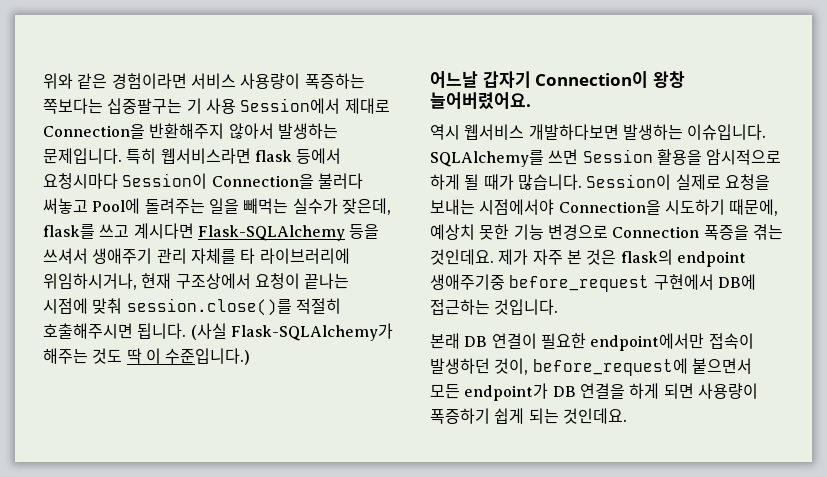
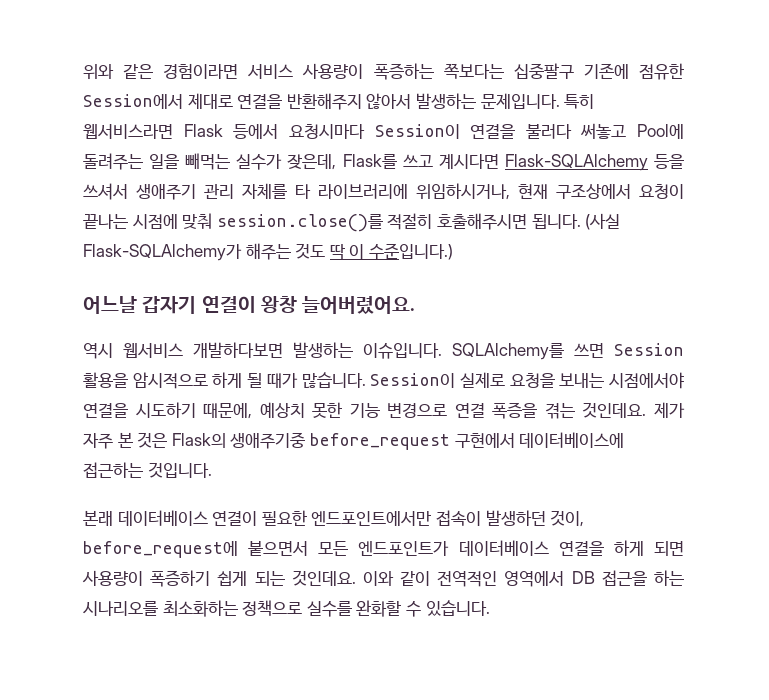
- 위와 같은 경험이라면 서비스 사용량이 폭증하는 쪽보다는 십중팔구는 기 사용 Session에서 제대로 Connection을 반환해주지 않아서 발생하는 문제입니다.
+ 위와 같은 경험이라면 서비스 사용량이 폭증하는 쪽보다는 십중팔구 기존에 점유한 Session에서 제대로 연결을 반환해주지 않아서 발생하는 문제입니다.
- 특히 웹서비스라면 flask 등에서 요청시마다 Session이 Connection을 불러다 써놓고 Pool에 돌려주는 일을 빼먹는 실수가 잦은데, flask를 쓰고 계시다면 Flask-SQLAlchemy 등을 쓰셔서 생애주기 관리 자체를 타 라이브러리에 위임하시거나, 현재 구조상에서 요청이 끝나는 시점에 맞춰 session.close()를 적절히 호출해주시면 됩니다.
+ 특히 웹서비스라면 Flask 등에서 요청시마다 Session이 연결을 불러다 써놓고 Pool에 돌려주는 일을 빼먹는 실수가 잦은데, Flask를 쓰고 계시다면 Flask-SQLAlchemy 등을 쓰셔서 생애주기 관리 자체를 타 라이브러리에 위임하시거나, 현재 구조상에서 요청이 끝나는 시점에 맞춰 session.close()를 적절히 호출해주시면 됩니다.
- 어느날 갑자기 Connection이 왕창 늘어버렸어요.
+ 어느날 갑자기 연결이 왕창 늘어버렸어요.
- Session이 실제로 요청을 보내는 시점에서야 Connection을 시도하기 때문에, 예상치 못한 기능 변경으로 Connection 폭증을 겪는 것인데요.
+ Session이 실제로 요청을 보내는 시점에서야 연결을 시도하기 때문에, 예상치 못한 기능 변경으로 연결 폭증을 겪는 것인데요.
- 제가 자주 본 것은 flask의 endpoint 생애주기중 before_request 구현에서 DB에 접근하는 것입니다.
+ 제가 자주 본 것은 Flask의 생애주기중 before_request 구현에서 데이터베이스에 접근하는 것입니다.
- 본래 DB 연결이 필요한 endpoint에서만 접속이 발생하던 것이, before_request에 붙으면서 모든 endpoint가 DB 연결을 하게 되면 사용량이 폭증하기 쉽게 되는 것인데요.
+ 본래 데이터베이스 연결이 필요한 엔드포인트에서만 접속이 발생하던 것이, before_request에 붙으면서 모든 엔드포인트가 데이터베이스 연결을 하게 되면 사용량이 폭증하기 쉽게 되는 것인데요.
+ 이와 같이 전역적인 영역에서 DB 접근을 하는 시나리오를 최소화하는 정책으로 실수를 완화할 수 있습니다.

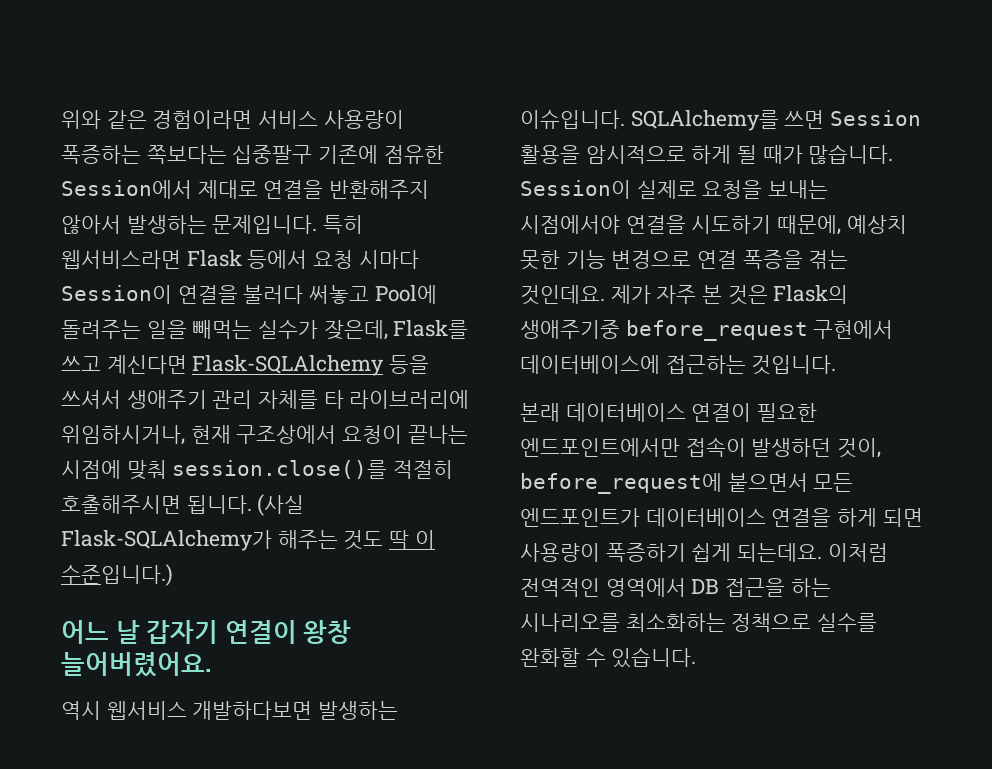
- 특히 웹서비스라면 Flask 등에서 요청시마다 Session이 연결을 불러다 써놓고 Pool에 돌려주는 일을 빼먹는 실수가 잦은데, Flask를 쓰고 계시다면 Flask-SQLAlchemy 등을 쓰셔서 생애주기 관리 자체를 타 라이브러리에 위임하시거나, 현재 구조상에서 요청이 끝나는 시점에 맞춰 session.close()를 적절히 호출해주시면 됩니다.
+ 특히 웹서비스라면 Flask 등에서 요청 시마다 Session이 연결을 불러다 써놓고 Pool에 돌려주는 일을 빼먹는 실수가 잦은데, Flask를 쓰고 계신다면 Flask-SQLAlchemy 등을 쓰셔서 생애주기 관리 자체를 타 라이브러리에 위임하시거나, 현재 구조상에서 요청이 끝나는 시점에 맞춰 session.close()를 적절히 호출해주시면 됩니다.
- 어느날 갑자기 연결이 왕창 늘어버렸어요.
+ 어느 날 갑자기 연결이 왕창 늘어버렸어요.
- 본래 데이터베이스 연결이 필요한 엔드포인트에서만 접속이 발생하던 것이, before_request에 붙으면서 모든 엔드포인트가 데이터베이스 연결을 하게 되면 사용량이 폭증하기 쉽게 되는 것인데요. 이와 같이 전역적인 영역에서 DB 접근을 하는 시나리오를 최소화하는 정책으로 실수를 완화할 수 있습니다.
+ 본래 데이터베이스 연결이 필요한 엔드포인트에서만 접속이 발생하던 것이, before_request에 붙으면서 모든 엔드포인트가 데이터베이스 연결을 하게 되면 사용량이 폭증하기 쉽게 되는데요. 이처럼 전역적인 영역에서 DB 접근을 하는 시나리오를 최소화하는 정책으로 실수를 완화할 수 있습니다.

